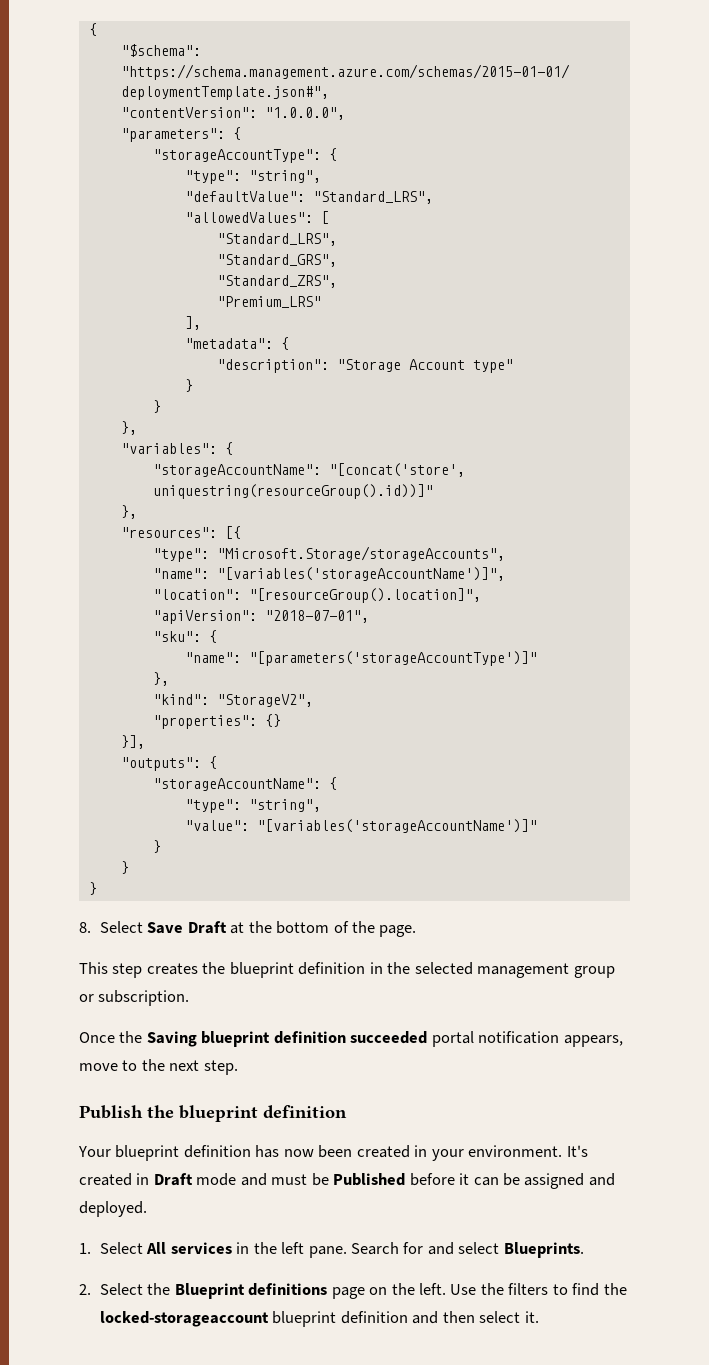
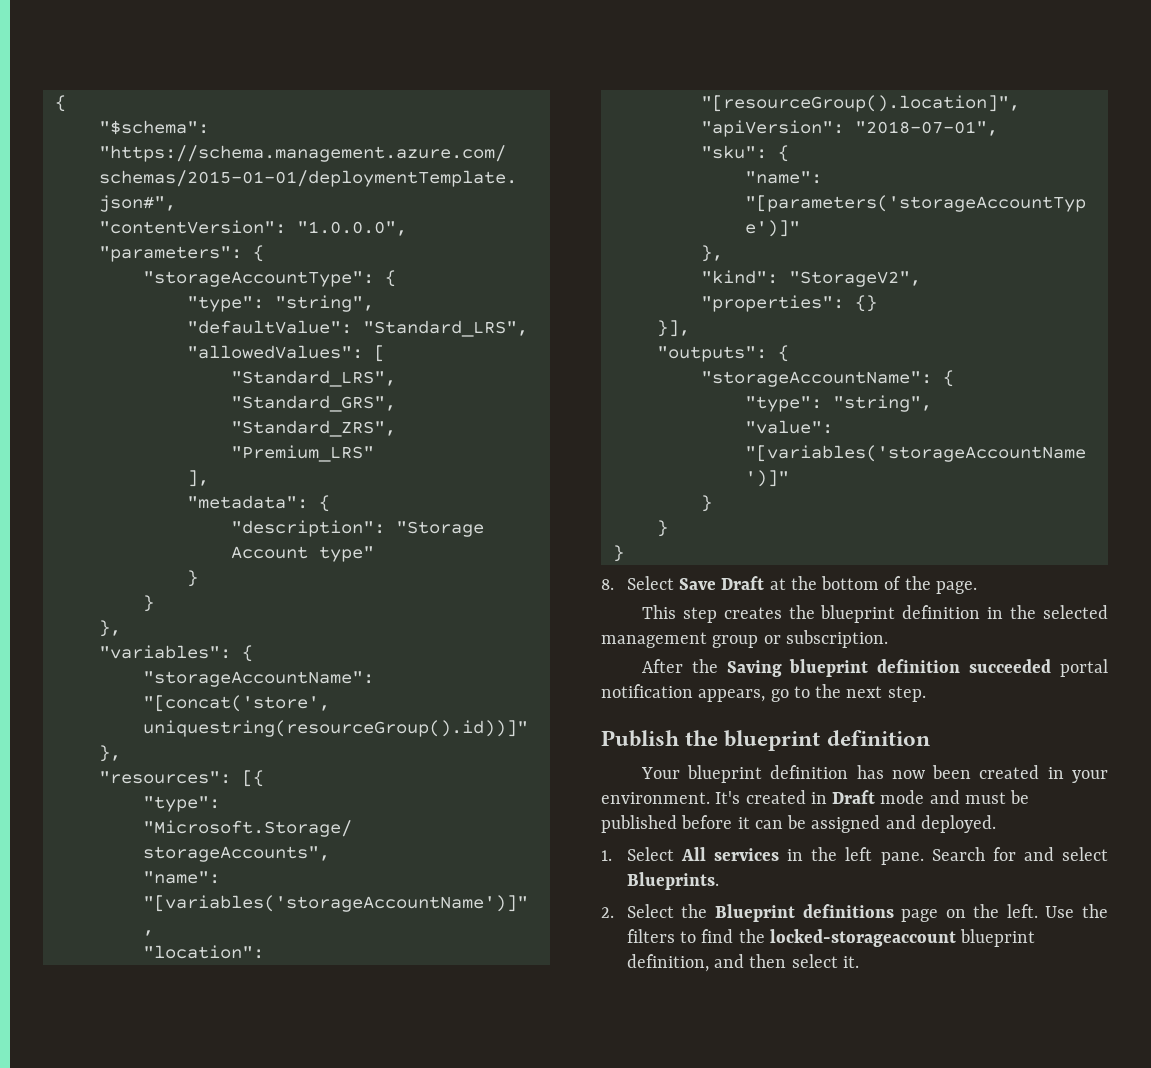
- Once the Saving blueprint definition succeeded portal notification appears, move to the next step.
+ After the Saving blueprint definition succeeded portal notification appears, go to the next step.
- It's created in Draft mode and must be Published before it can be assigned and deployed.
+ It's created in Draft mode and must be published before it can be assigned and deployed.
- Use the filters to find the locked-storageaccount blueprint definition and then select it.
+ Use the filters to find the locked-storageaccount blueprint definition, and then select it.

